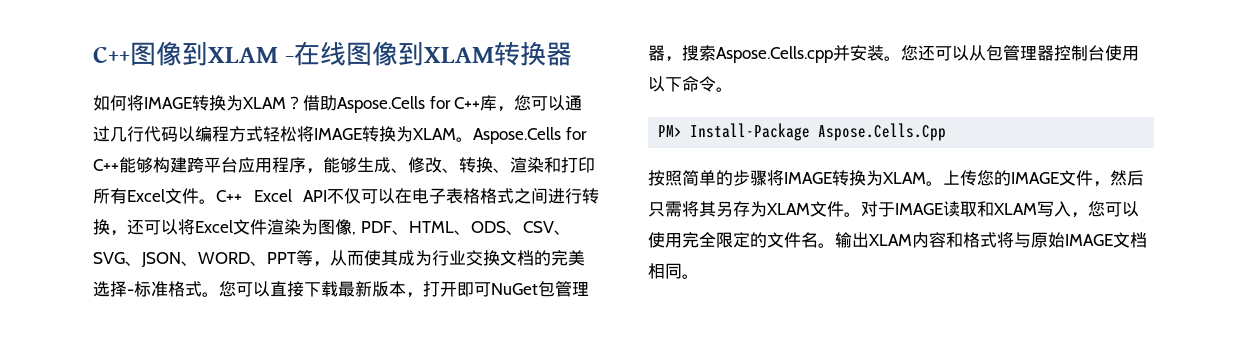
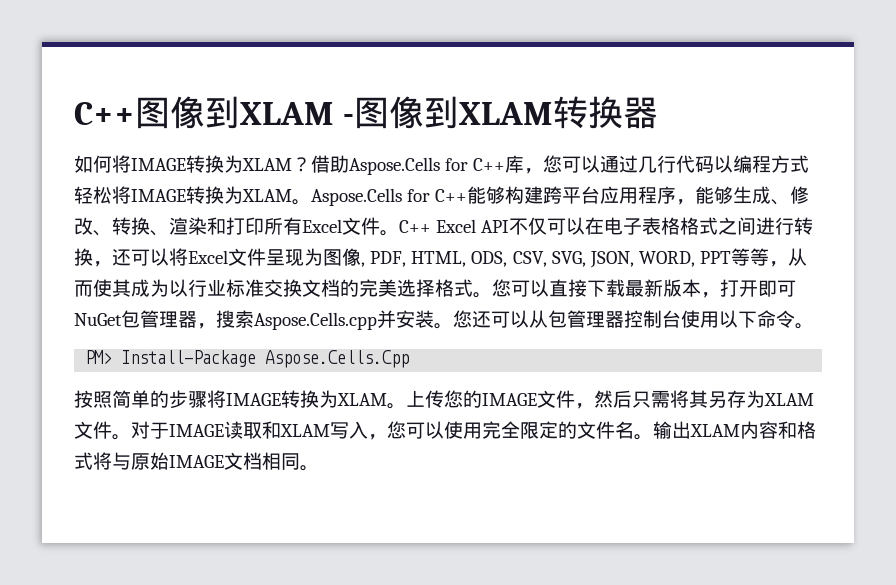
- C++图像到XLAM -在线图像到XLAM转换器
+ C++图像到XLAM -图像到XLAM转换器
- C++ Excel API不仅可以在电子表格格式之间进行转换，还可以将Excel文件渲染为图像, PDF、HTML、ODS、CSV、SVG、JSON、WORD、PPT等，从而使其成为行业交换文档的完美选择-标准格式。
+ C++ Excel API不仅可以在电子表格格式之间进行转换，还可以将Excel文件呈现为图像, PDF, HTML, ODS, CSV, SVG, JSON, WORD, PPT等等，从而使其成为以行业标准交换文档的完美选择格式。

